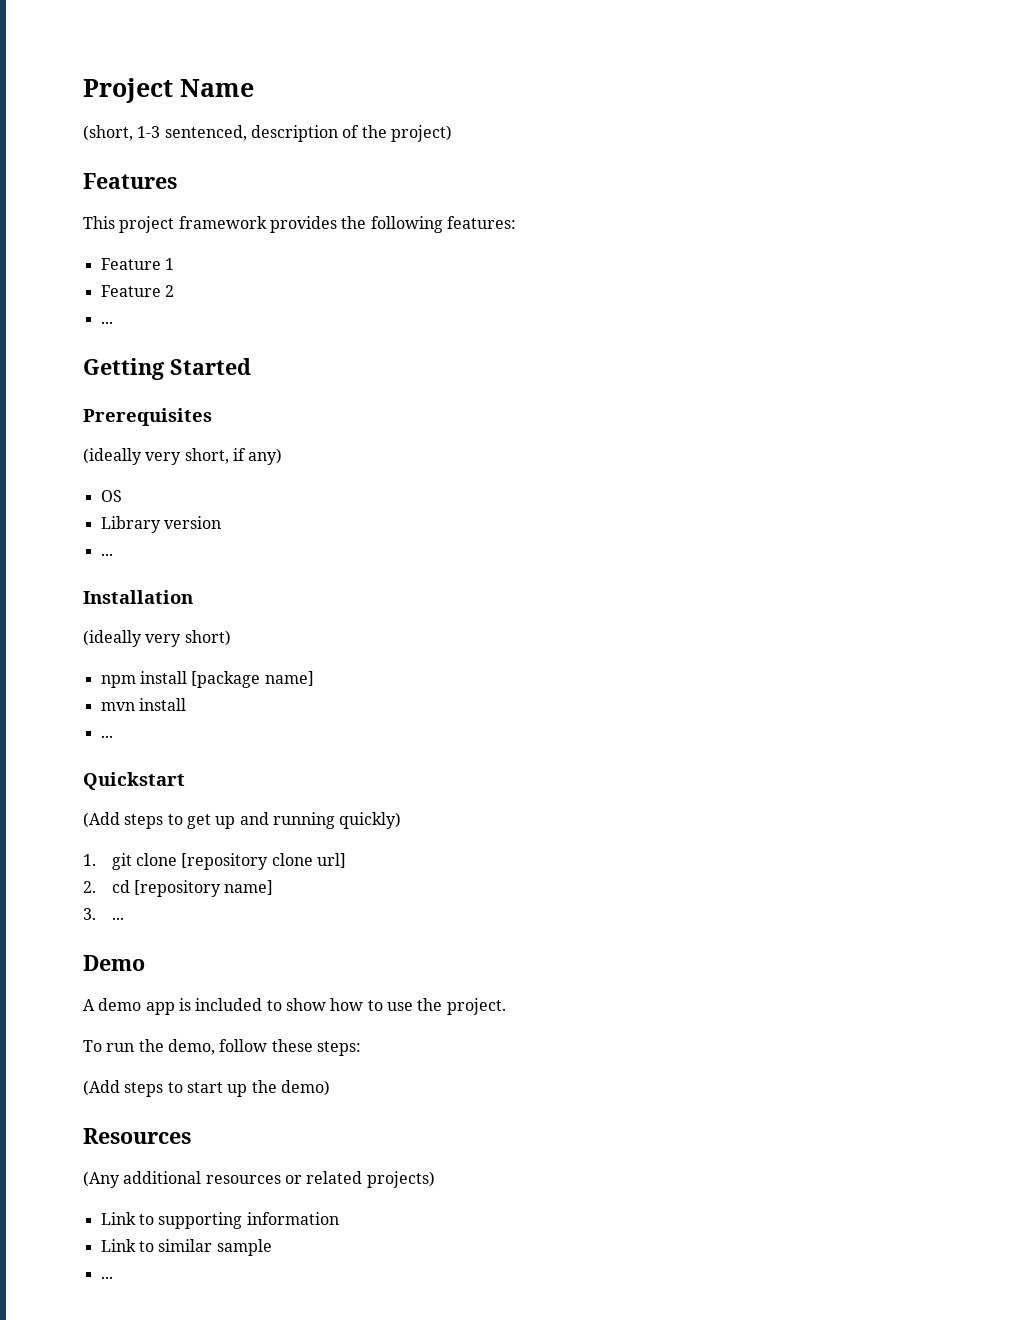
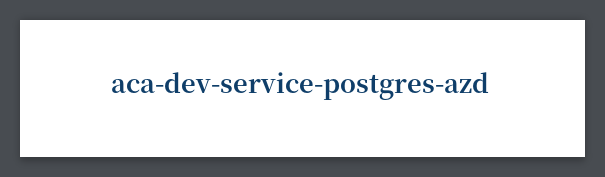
- Project Name
- (short, 1-3 sentenced, description of the project)
- Features
- This project framework provides the following features:
- Feature 1
- Feature 2
- ...
- Getting Started
- Prerequisites
- (ideally very short, if any)
- OS
- Library version
- ...
- Installation
- (ideally very short)
- npm install [package name]
- mvn install
- ...
- Quickstart
- (Add steps to get up and running quickly)
- 1. git clone [repository clone url]
- 2. cd [repository name]
- 3. ...
- Demo
- A demo app is included to show how to use the project.
- To run the demo, follow these steps:
- (Add steps to start up the demo)
- Resources
- (Any additional resources or related projects)
- Link to supporting information
- Link to similar sample
- ...
+ aca-dev-service-postgres-azd

